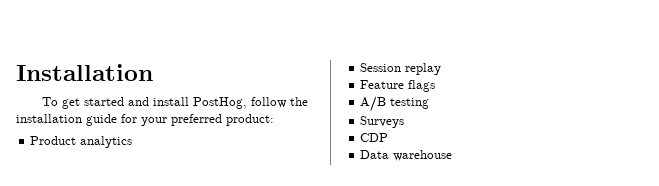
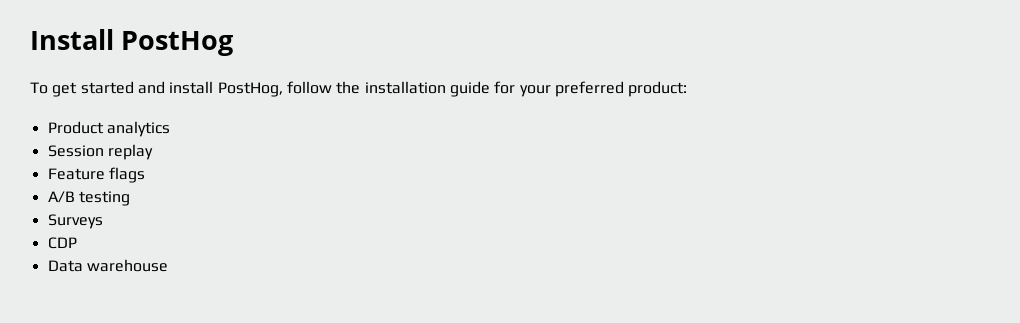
- Installation
+ Install PostHog

